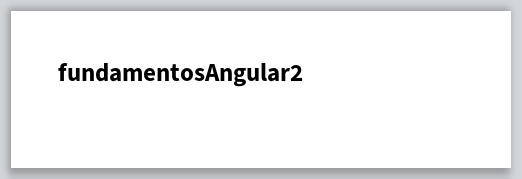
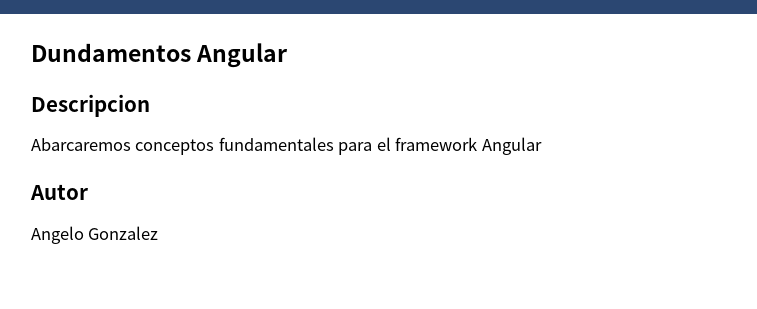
- fundamentosAngular2
+ Dundamentos Angular
+ Descripcion
+ Abarcaremos conceptos fundamentales para el framework Angular
+ Autor
+ Angelo Gonzalez

